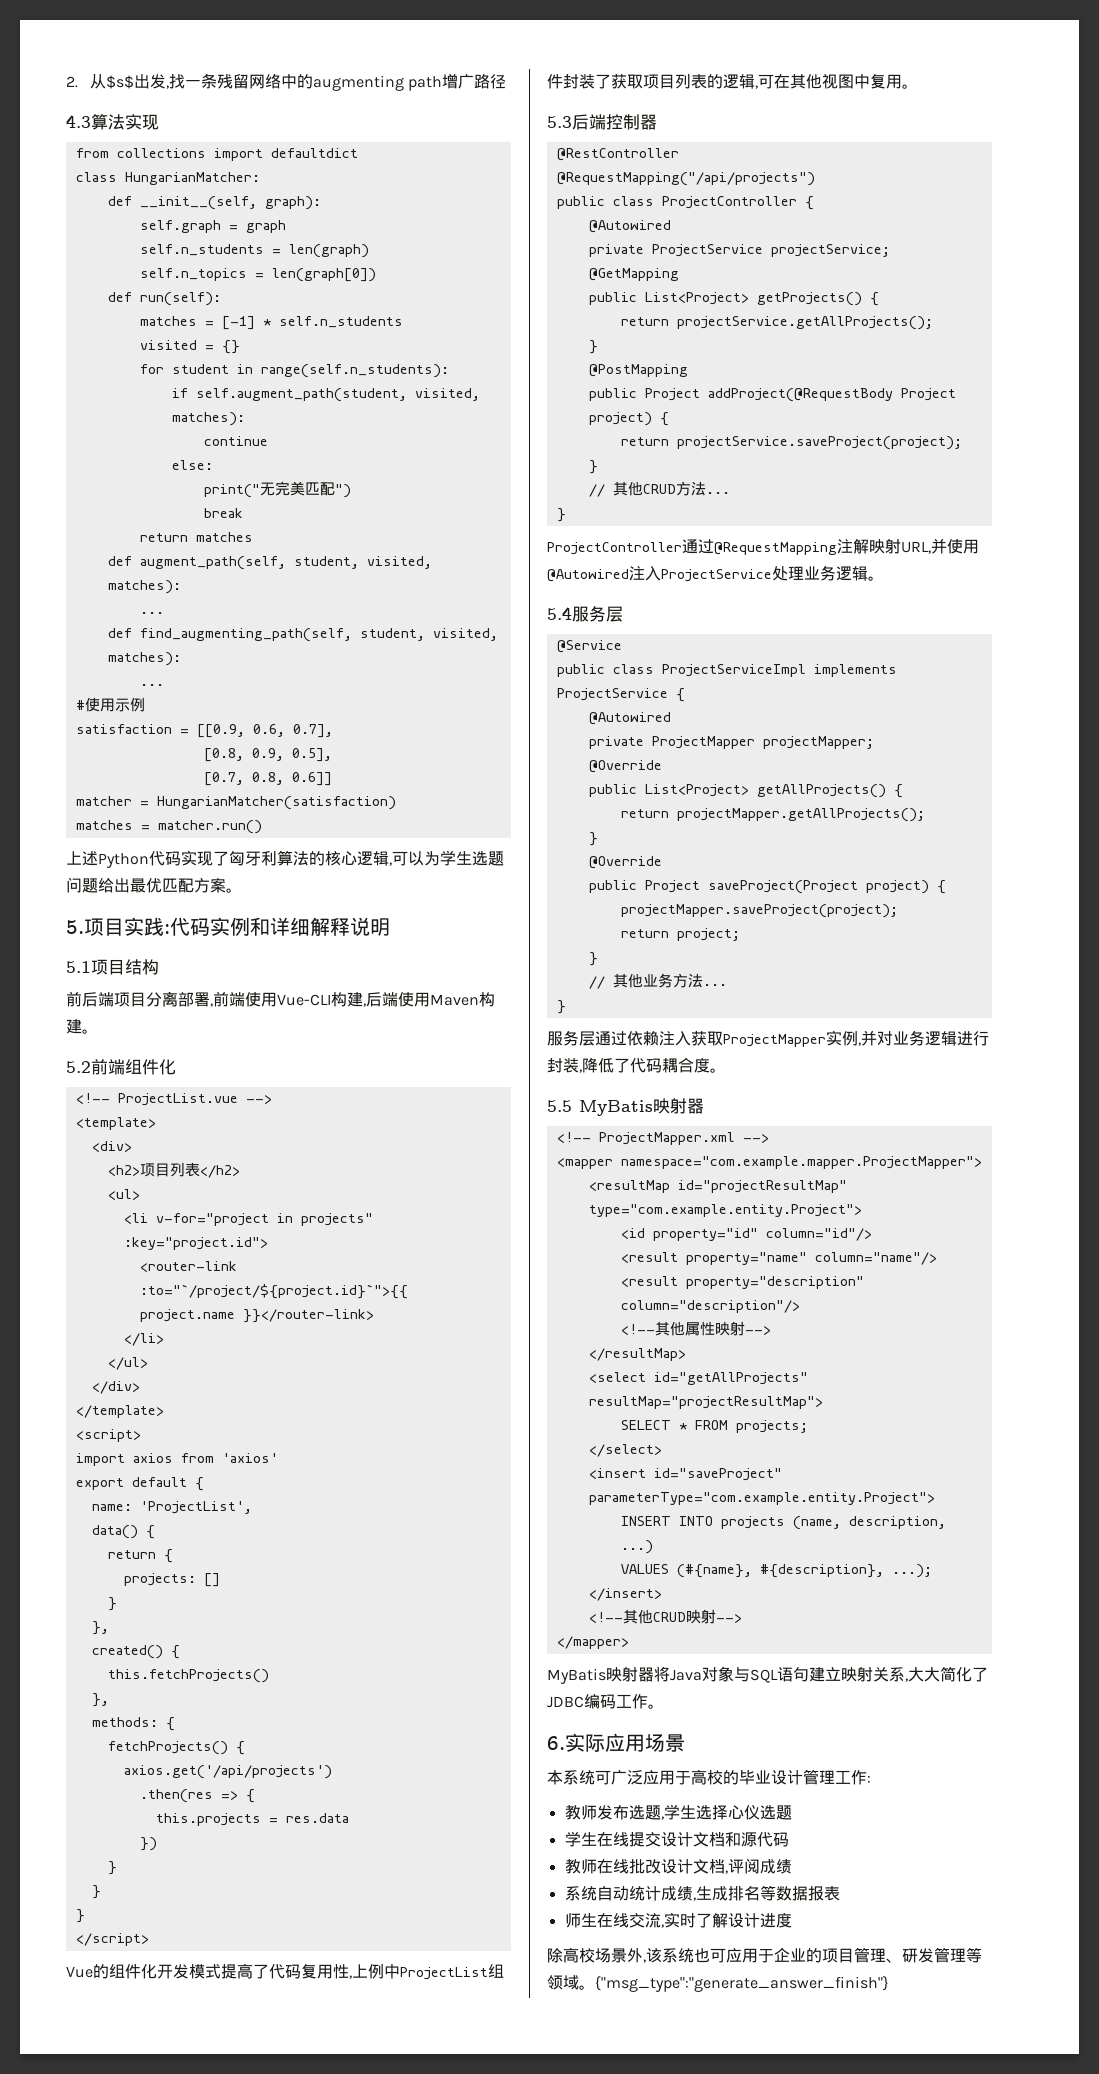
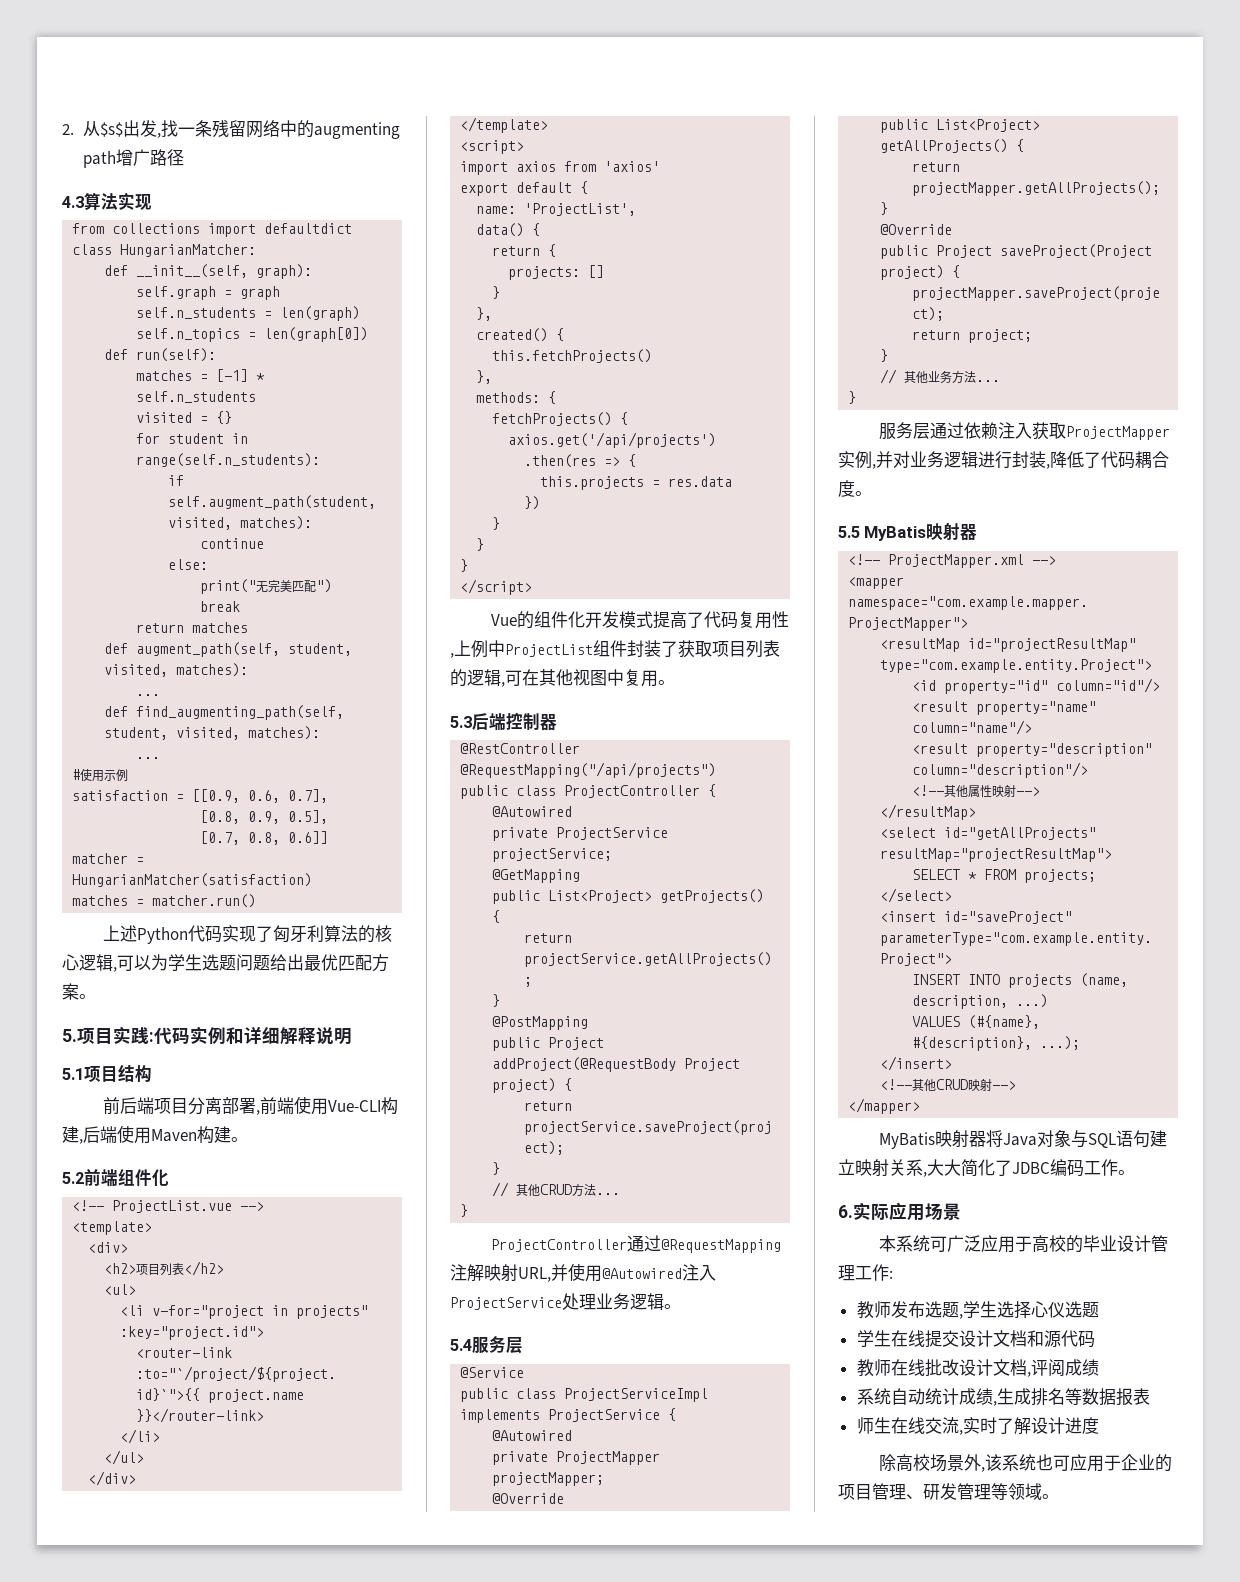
- {"msg_type":"generate_answer_finish"}

